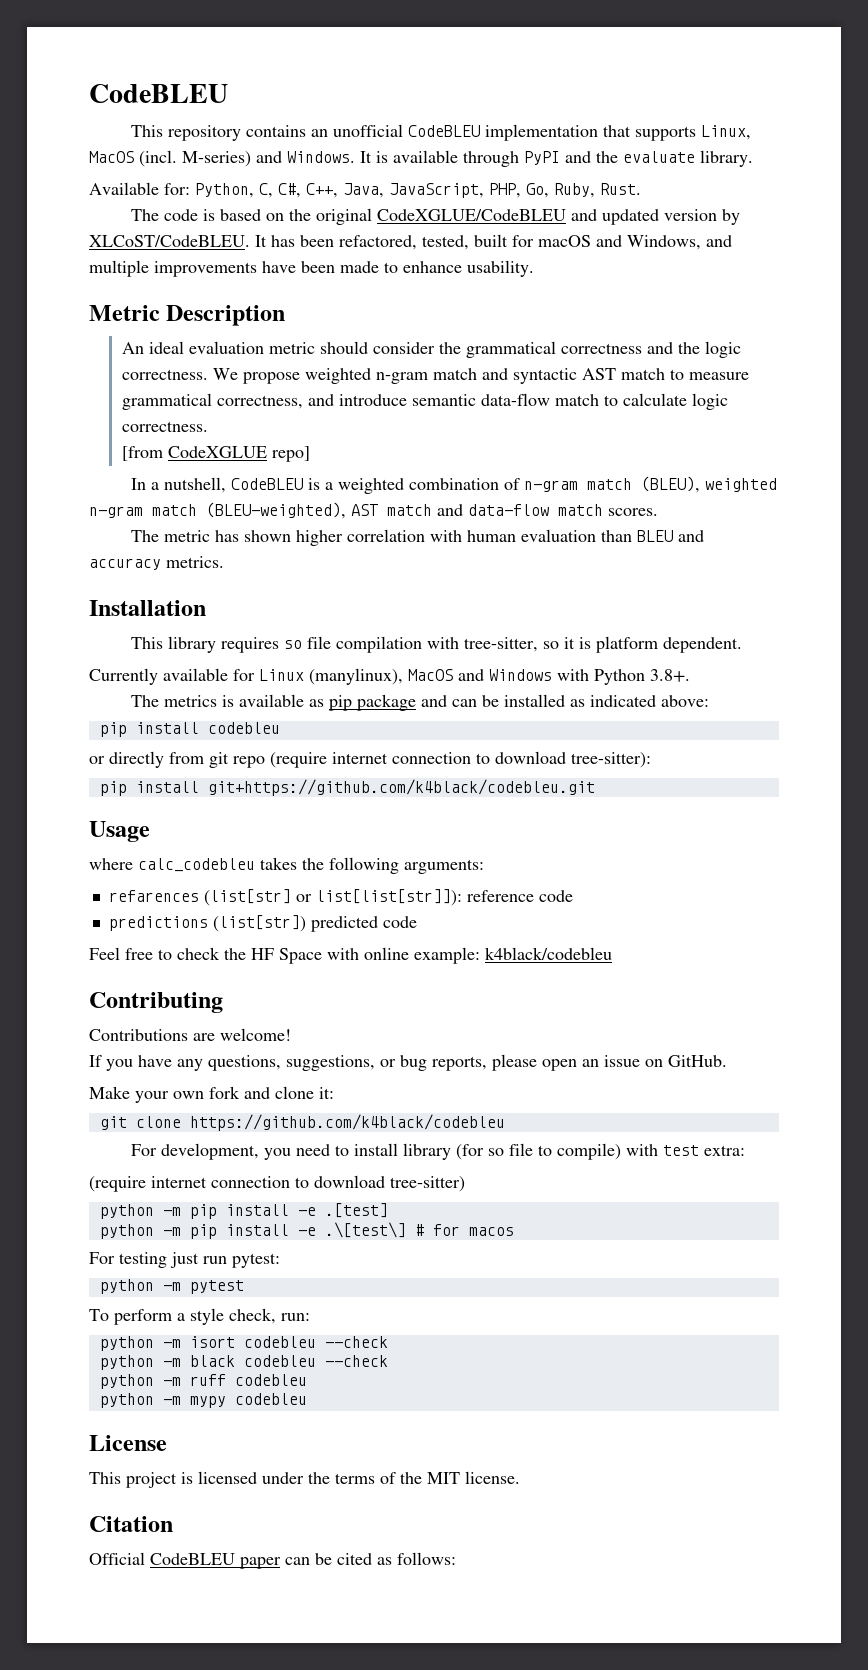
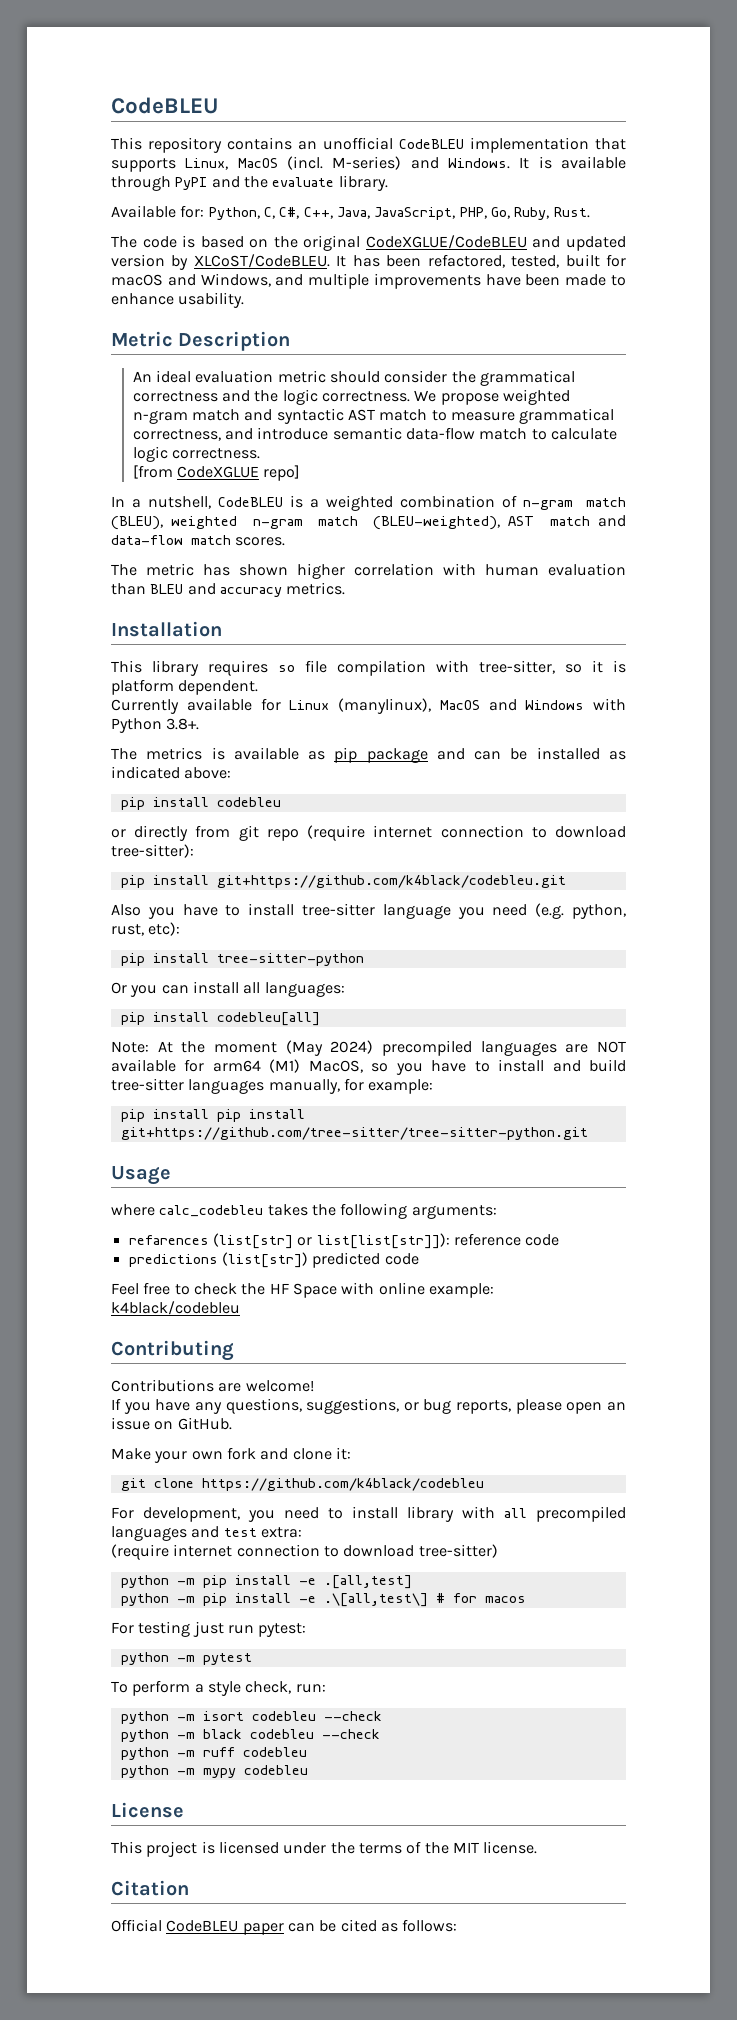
+ Also you have to install tree-sitter language you need (e.g. python, rust, etc):
+ pip install tree-sitter-python
+ Or you can install all languages:
+ pip install codebleu[all]
+ Note: At the moment (May 2024) precompiled languages are NOT available for arm64 (M1) MacOS, so you have to install and build tree-sitter languages manually, for example:
+ pip install pip install git+https://github.com/tree-sitter/tree-sitter-python.git
- For development, you need to install library (for so file to compile) with test extra:
+ For development, you need to install library with all precompiled languages and test extra:
- python -m pip install -e .[test]
- python -m pip install -e .\[test\] # for macos
+ python -m pip install -e .[all,test]
+ python -m pip install -e .\[all,test\] # for macos

